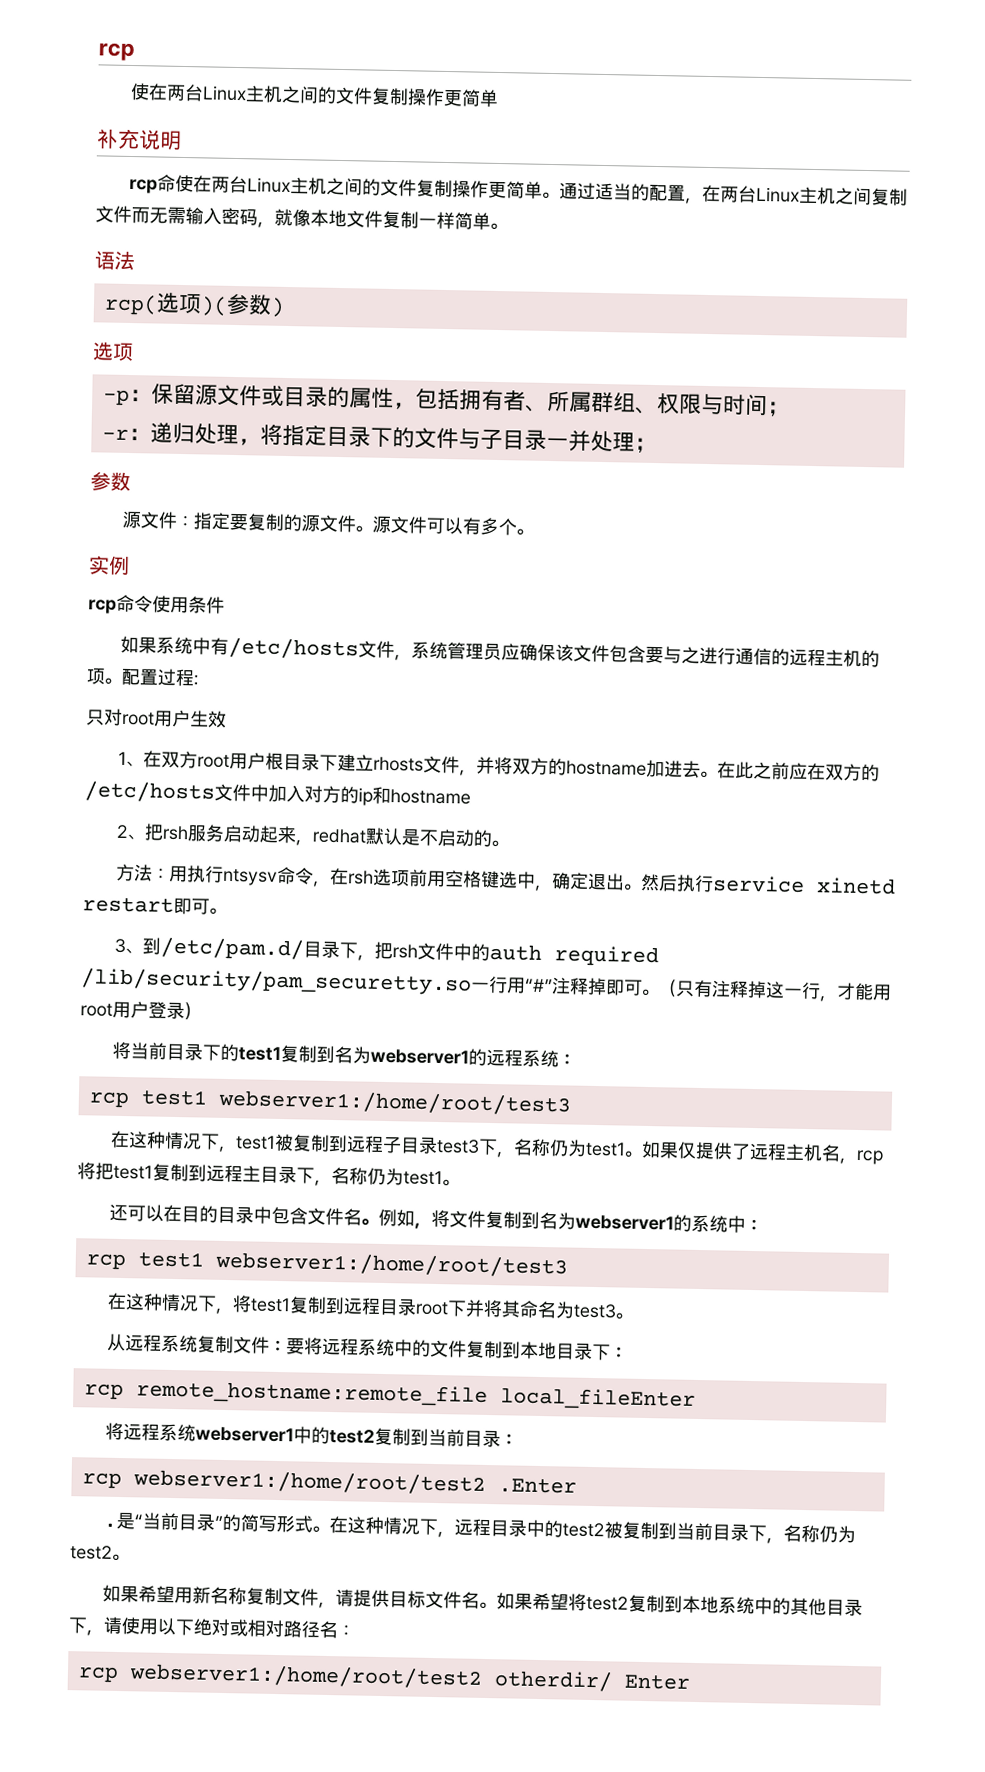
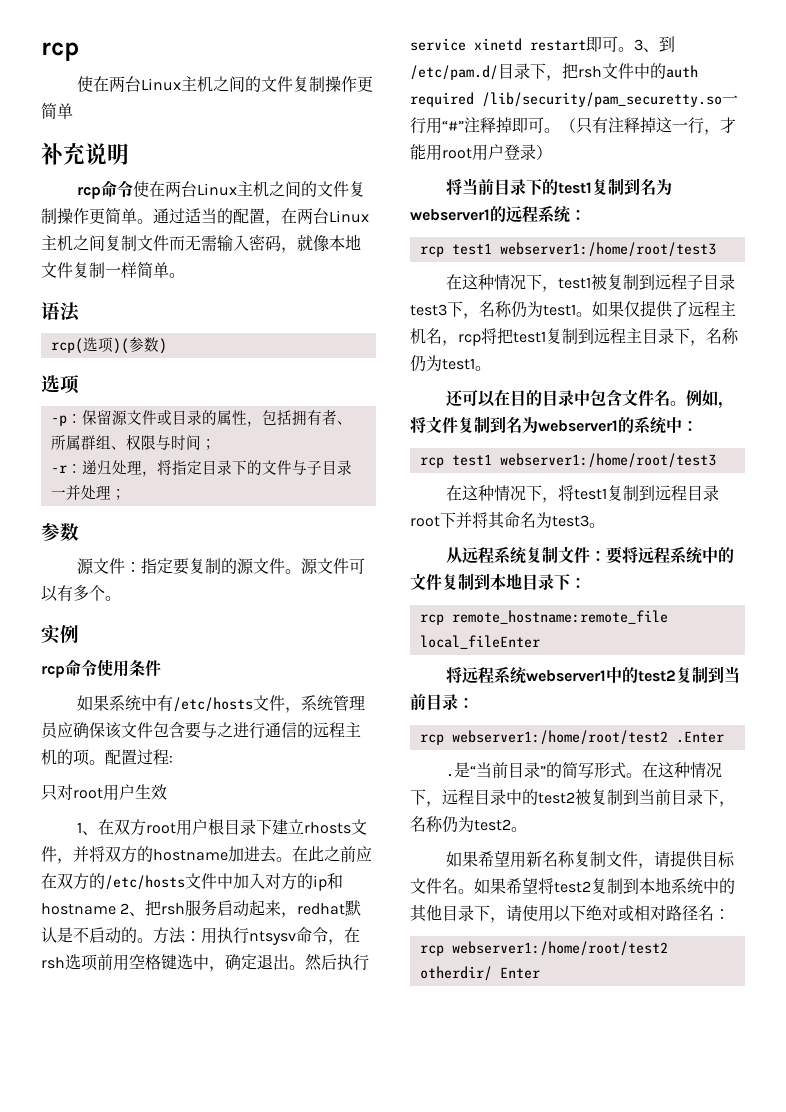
- rcp命使在两台Linux主机之间的文件复制操作更简单。
+ rcp命令使在两台Linux主机之间的文件复制操作更简单。
- 在此之前应在双方的/etc/hosts文件中加入对方的ip和hostname
- 2、把rsh服务启动起来，redhat默认是不启动的。
- 方法：用执行ntsysv命令，在rsh选项前用空格键选中，确定退出。
+ 在此之前应在双方的/etc/hosts文件中加入对方的ip和hostname 2、把rsh服务启动起来，redhat默认是不启动的。方法：用执行ntsysv命令，在rsh选项前用空格键选中，确定退出。
- 然后执行service xinetd restart即可。
- 3、到/etc/pam.d/目录下，把rsh文件中的auth required /lib/security/pam_securetty.so一行用“#”注释掉即可。
+ 然后执行service xinetd restart即可。3、到/etc/pam.d/目录下，把rsh文件中的auth required /lib/security/pam_securetty.so一行用“#”注释掉即可。

